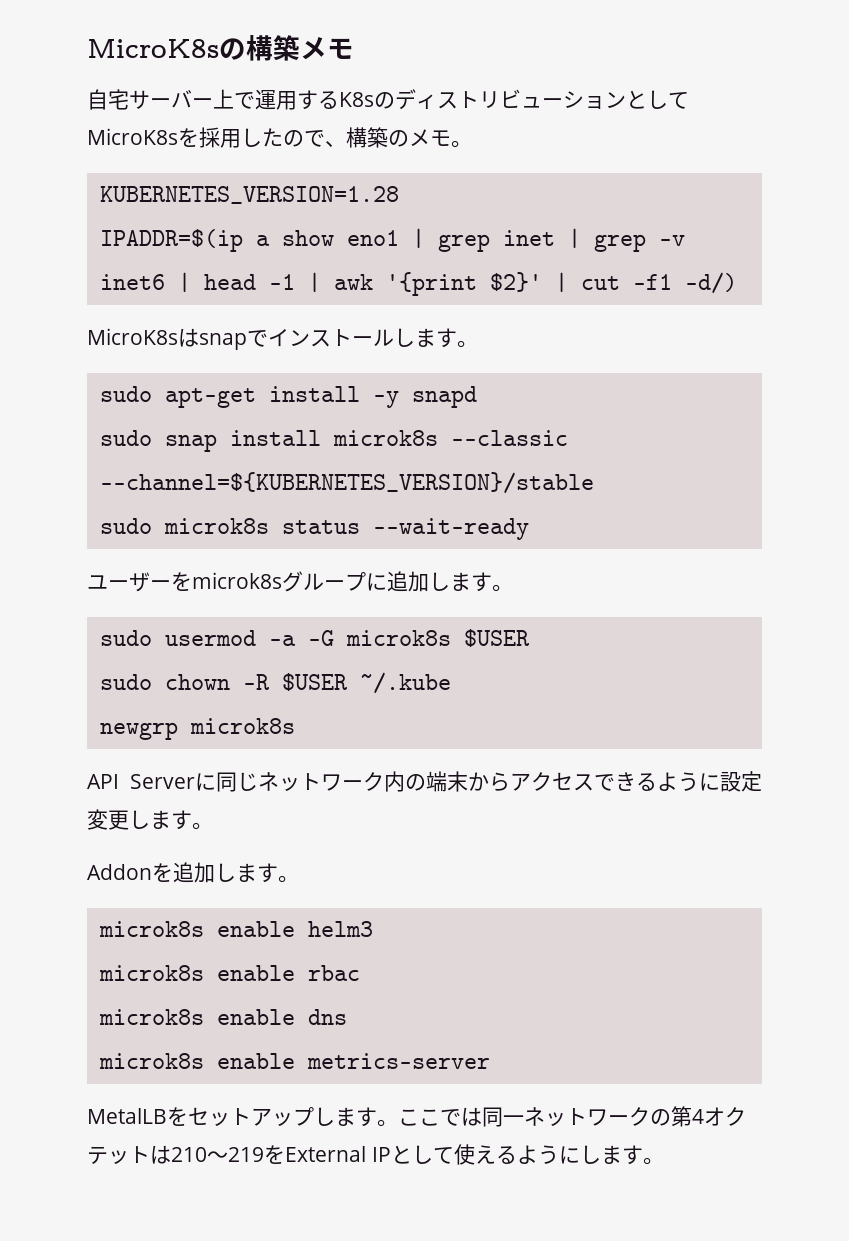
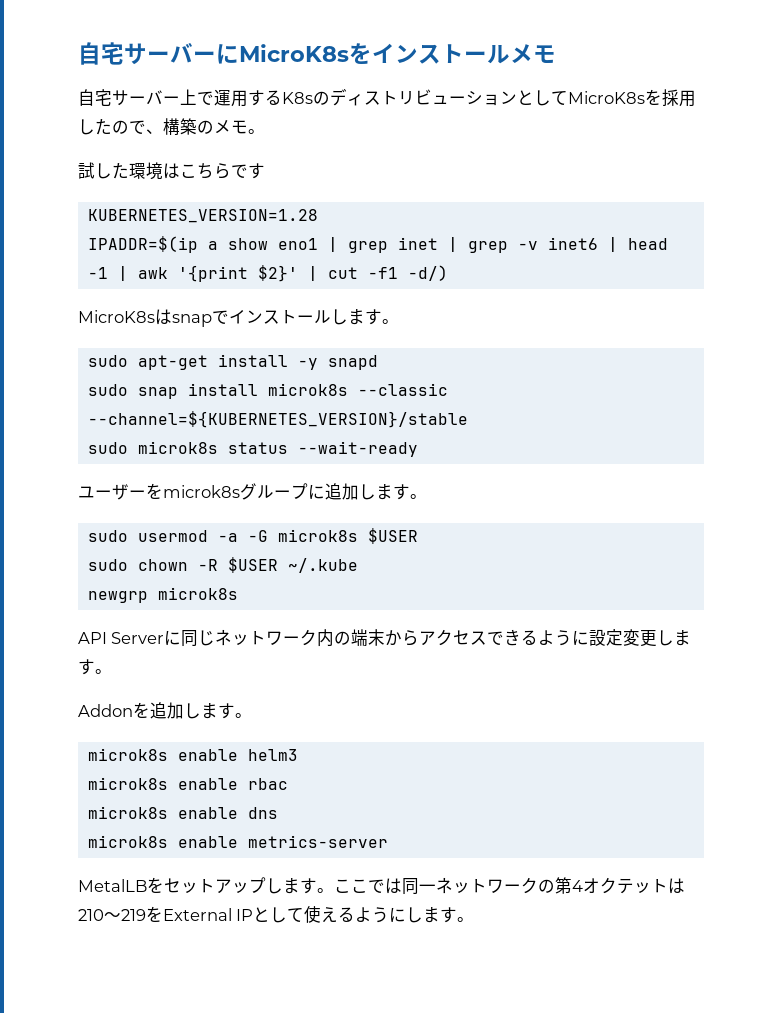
- MicroK8sの構築メモ
+ 自宅サーバーにMicroK8sをインストールメモ
+ 試した環境はこちらです

